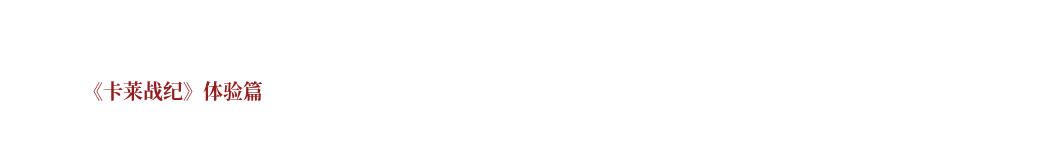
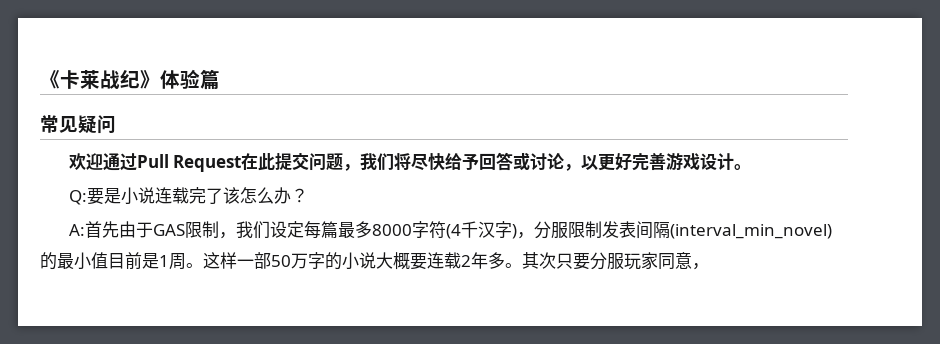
+ 常见疑问
+ 欢迎通过Pull Request在此提交问题，我们将尽快给予回答或讨论，以更好完善游戏设计。
+ Q:要是小说连载完了该怎么办？
+ A:首先由于GAS限制，我们设定每篇最多8000字符(4千汉字)，分服限制发表间隔(interval_min_novel)的最小值目前是1周。这样一部50万字的小说大概要连载2年多。其次只要分服玩家同意，

